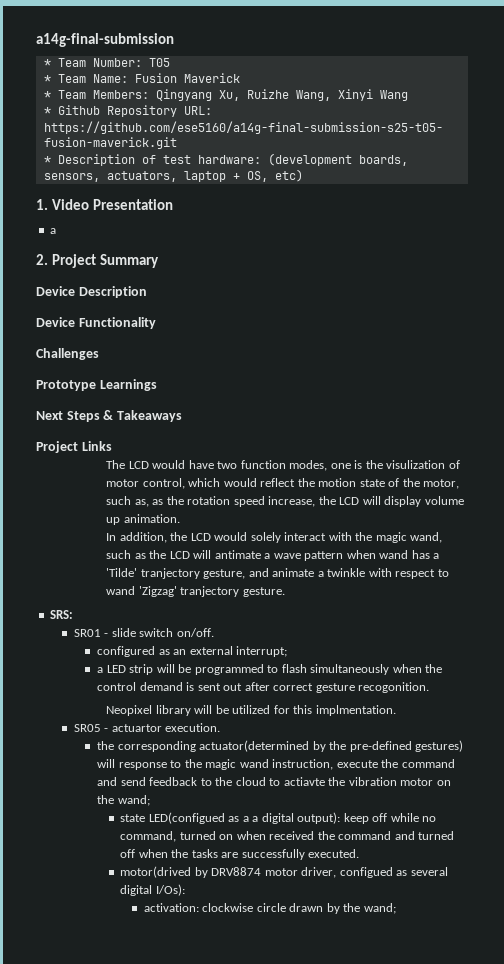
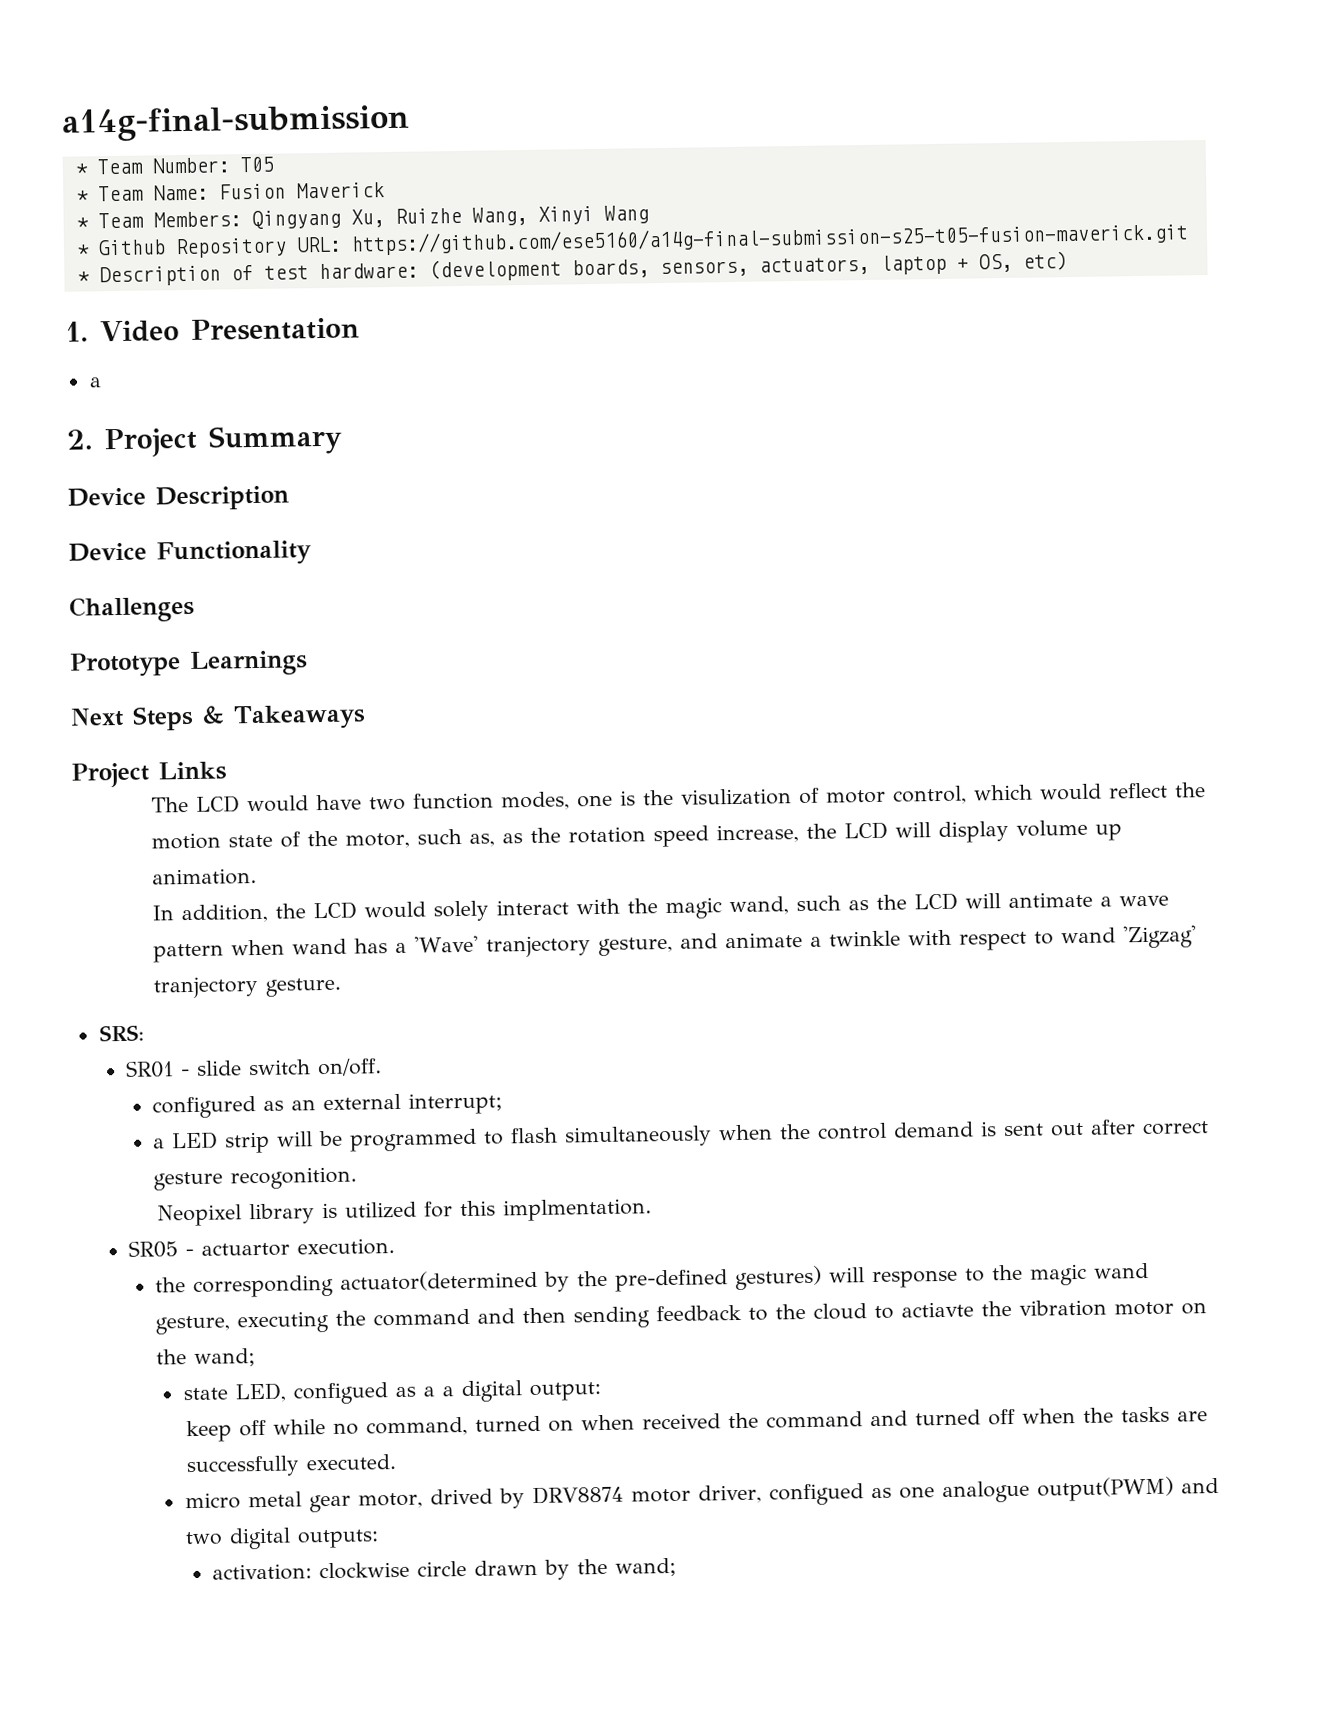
- In addition, the LCD would solely interact with the magic wand, such as the LCD will antimate a wave pattern when wand has a 'Tilde' tranjectory gesture, and animate a twinkle with respect to wand 'Zigzag' tranjectory gesture.
+ In addition, the LCD would solely interact with the magic wand, such as the LCD will antimate a wave pattern when wand has a 'Wave' tranjectory gesture, and animate a twinkle with respect to wand 'Zigzag' tranjectory gesture.
- Neopixel library will be utilized for this implmentation.
+ Neopixel library is utilized for this implmentation.
- the corresponding actuator(determined by the pre-defined gestures) will response to the magic wand instruction, execute the command and send feedback to the cloud to actiavte the vibration motor on the wand;
+ the corresponding actuator(determined by the pre-defined gestures) will response to the magic wand gesture, executing the command and then sending feedback to the cloud to actiavte the vibration motor on the wand;
- state LED(configued as a a digital output): keep off while no command, turned on when received the command and turned off when the tasks are successfully executed.
+ state LED, configued as a a digital output:
+ keep off while no command, turned on when received the command and turned off when the tasks are successfully executed.
- motor(drived by DRV8874 motor driver, configued as several digital I/Os):
+ micro metal gear motor, drived by DRV8874 motor driver, configued as one analogue output(PWM) and two digital outputs:

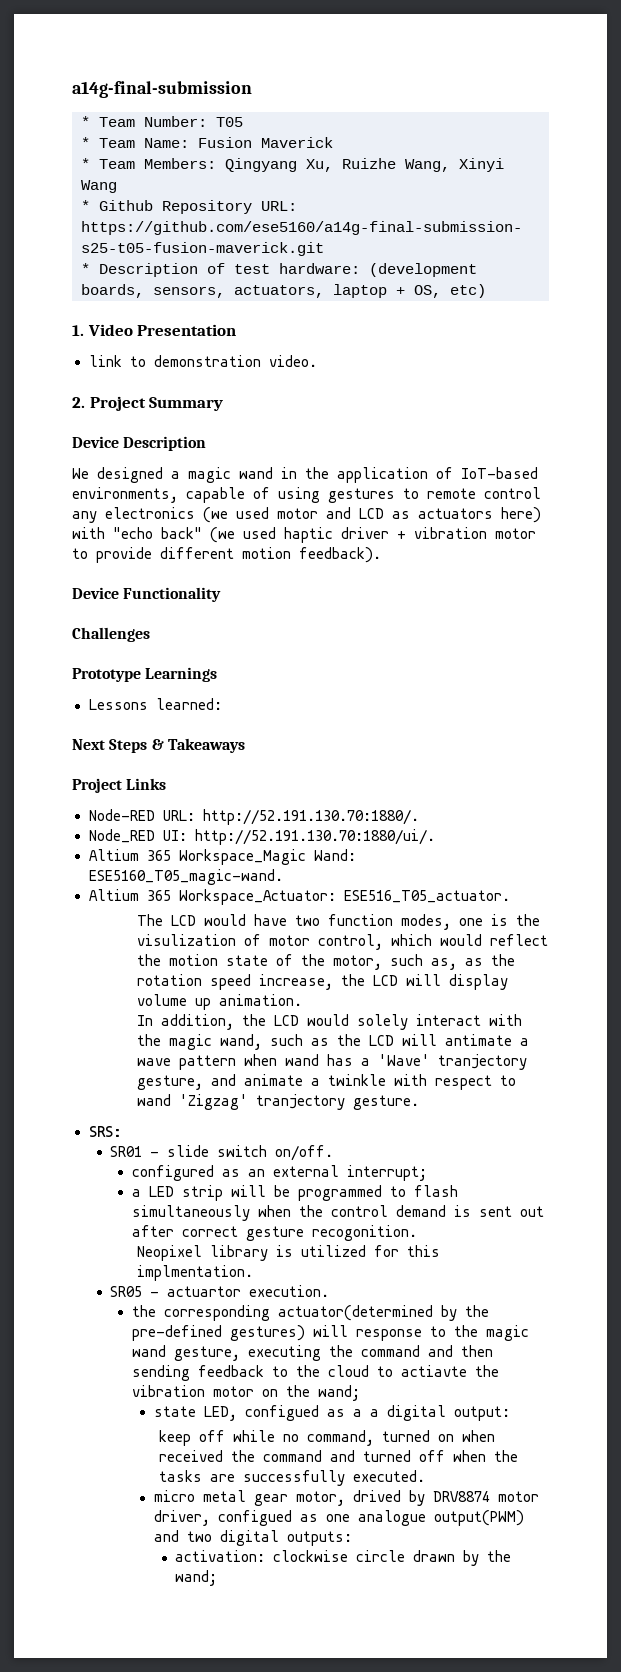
  1. Video Presentation
- a
+ link to demonstration video.
+ We designed a magic wand in the application of IoT-based environments, capable of using gestures to remote control any electronics (we used motor and LCD as actuators here) with "echo back" (we used haptic driver + vibration motor to provide different motion feedback).
+ Lessons learned:
+ Node-RED URL: http://52.191.130.70:1880/.
+ Node_RED UI: http://52.191.130.70:1880/ui/.
+ Altium 365 Workspace_Magic Wand: ESE5160_T05_magic-wand.
+ Altium 365 Workspace_Actuator: ESE516_T05_actuator.

